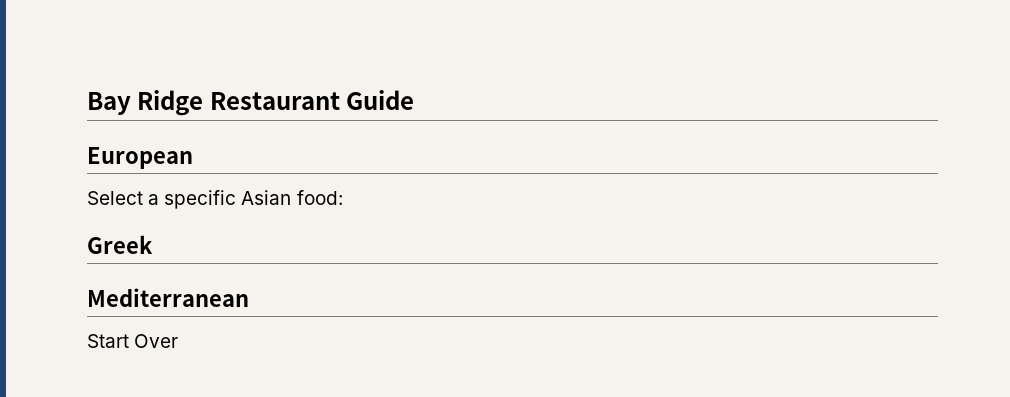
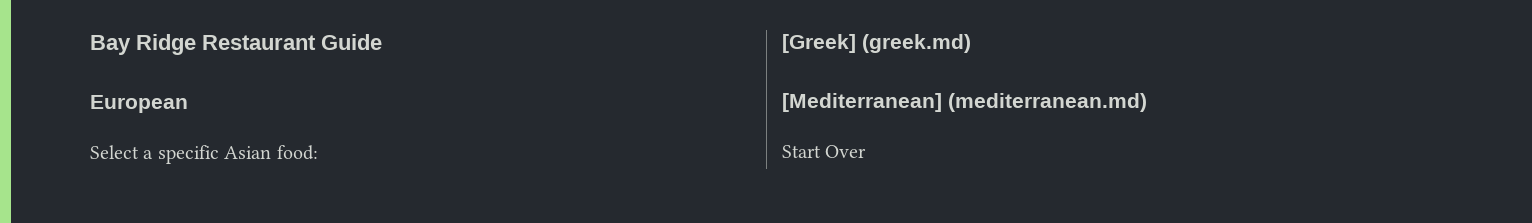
- Greek
- Mediterranean
+ [Greek] (greek.md)
+ [Mediterranean] (mediterranean.md)

